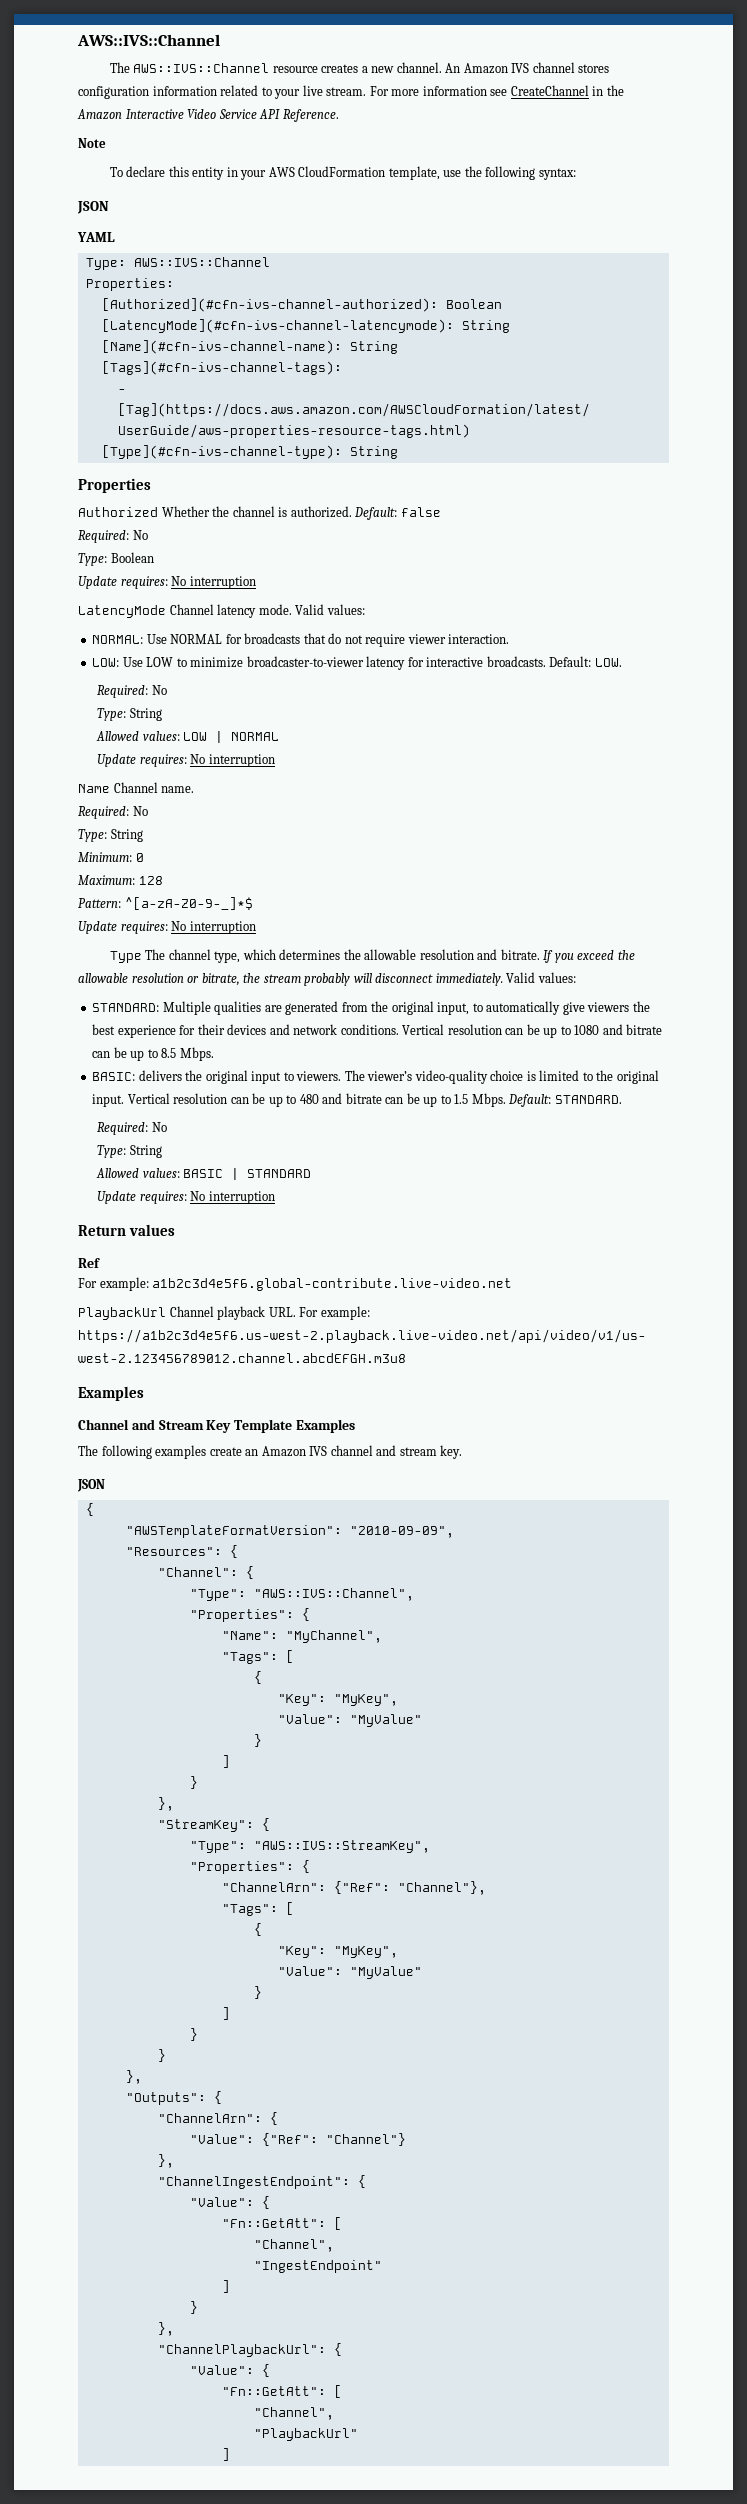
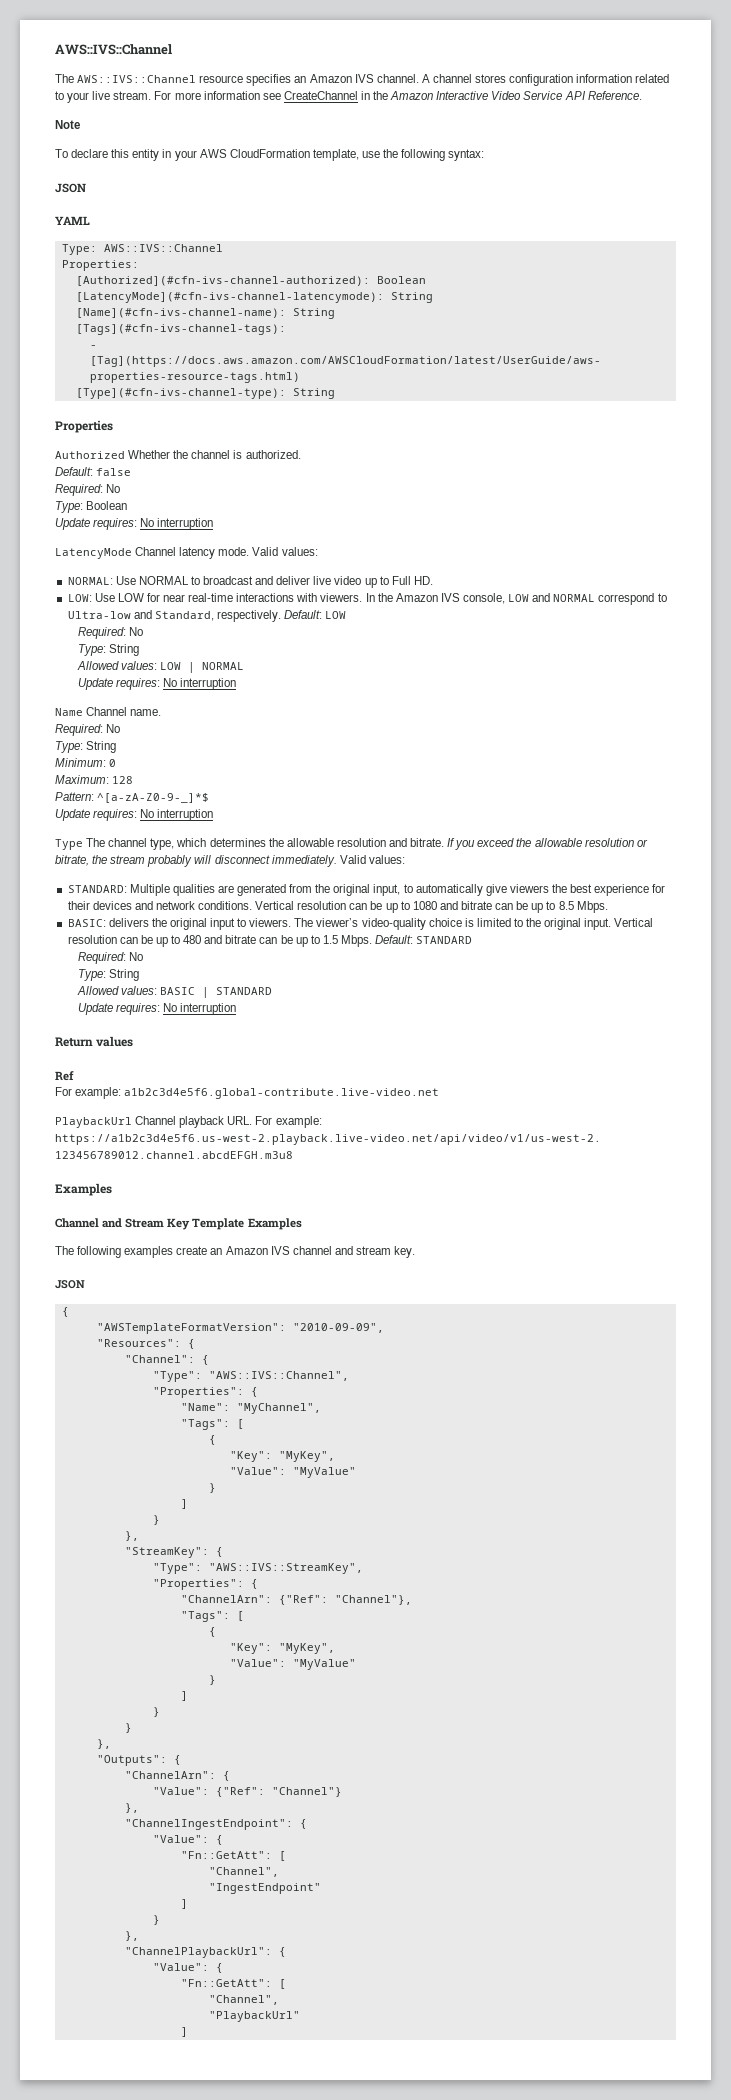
- The AWS::IVS::Channel resource creates a new channel. An Amazon IVS channel stores configuration information related to your live stream.
+ The AWS::IVS::Channel resource specifies an Amazon IVS channel. A channel stores configuration information related to your live stream.
- Authorized Whether the channel is authorized. Default: false
+ Authorized Whether the channel is authorized.
+ Default: false
- NORMAL: Use NORMAL for broadcasts that do not require viewer interaction.
- LOW: Use LOW to minimize broadcaster-to-viewer latency for interactive broadcasts. Default: LOW.
+ NORMAL: Use NORMAL to broadcast and deliver live video up to Full HD.
+ LOW: Use LOW for near real-time interactions with viewers. In the Amazon IVS console, LOW and NORMAL correspond to Ultra-low and Standard, respectively. Default: LOW
- Default: STANDARD.
+ Default: STANDARD

